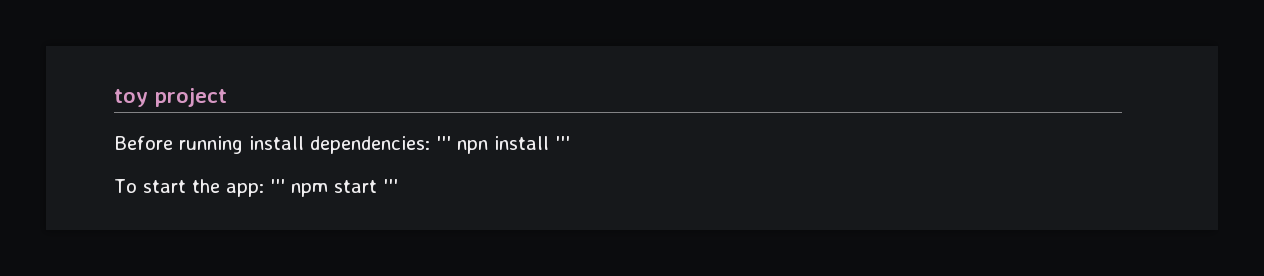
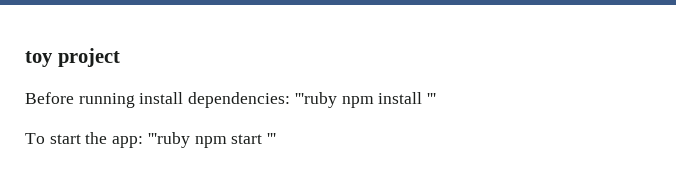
- Before running install dependencies: ''' npn install '''
+ Before running install dependencies: '''ruby npm install '''
- To start the app: ''' npm start '''
+ To start the app: '''ruby npm start '''

